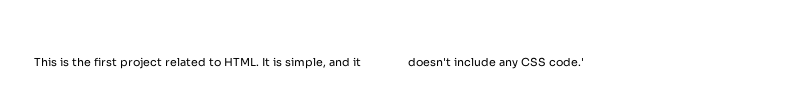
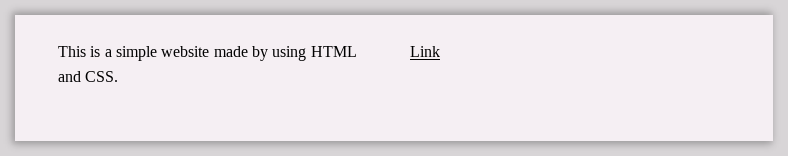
- This is the first project related to HTML. It is simple, and it doesn't include any CSS code.'
+ This is a simple website made by using HTML and CSS.
+ Link

